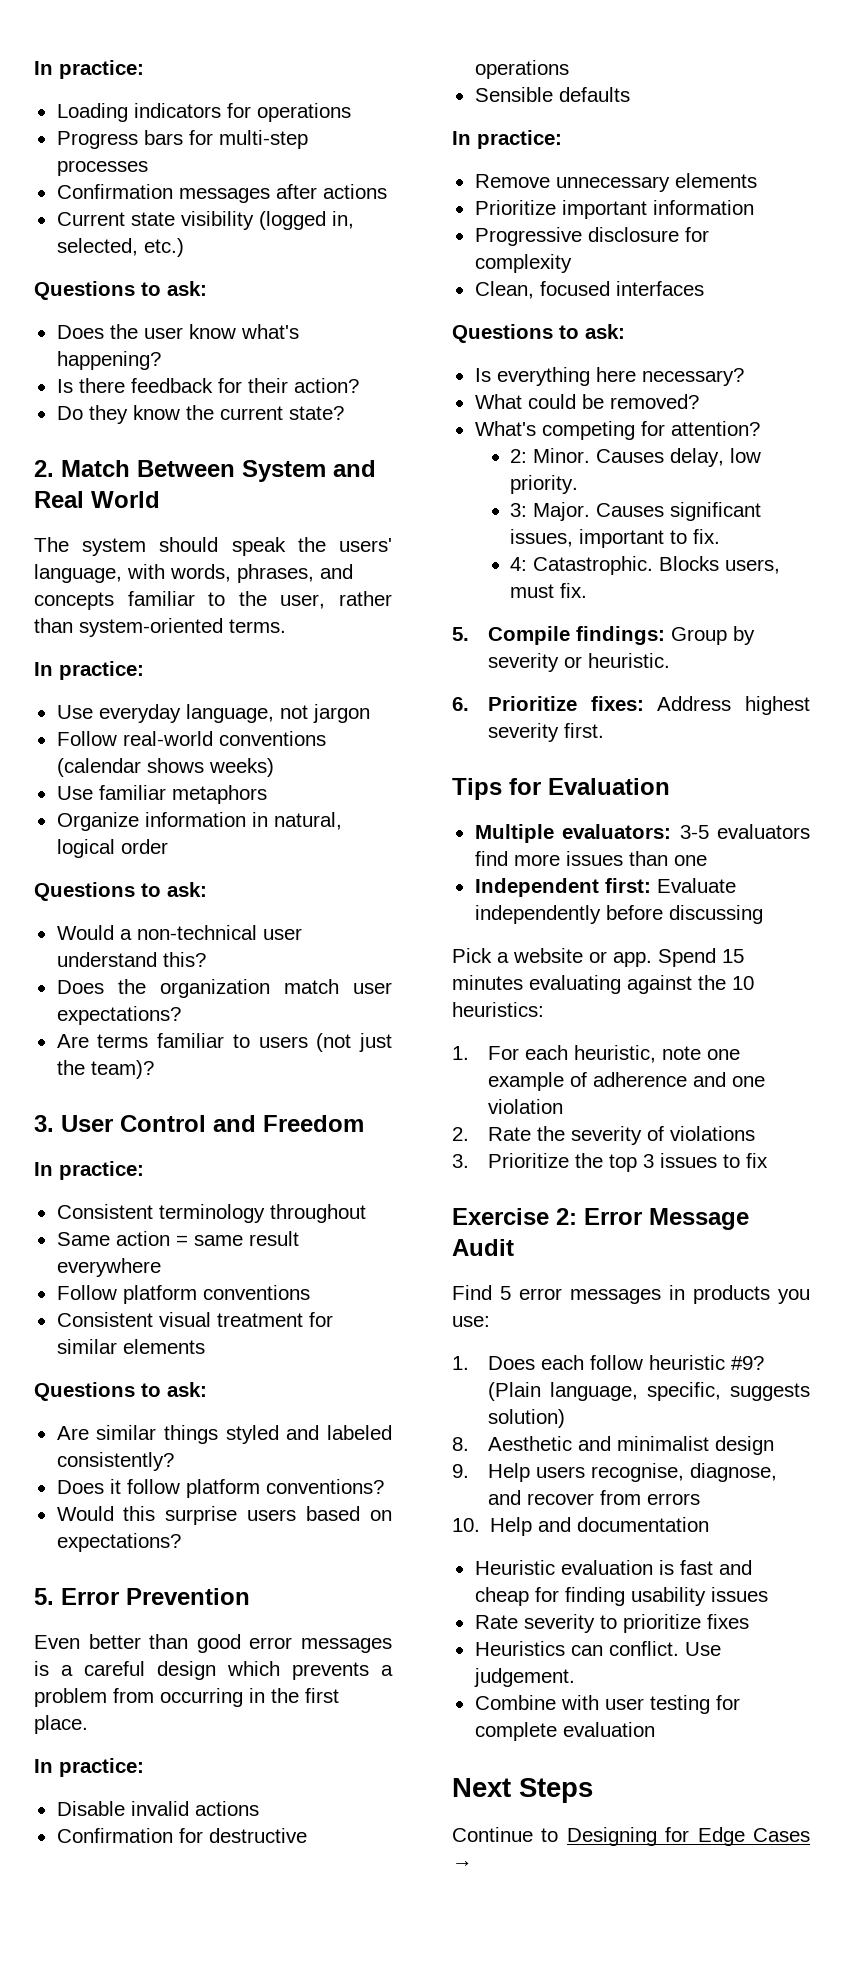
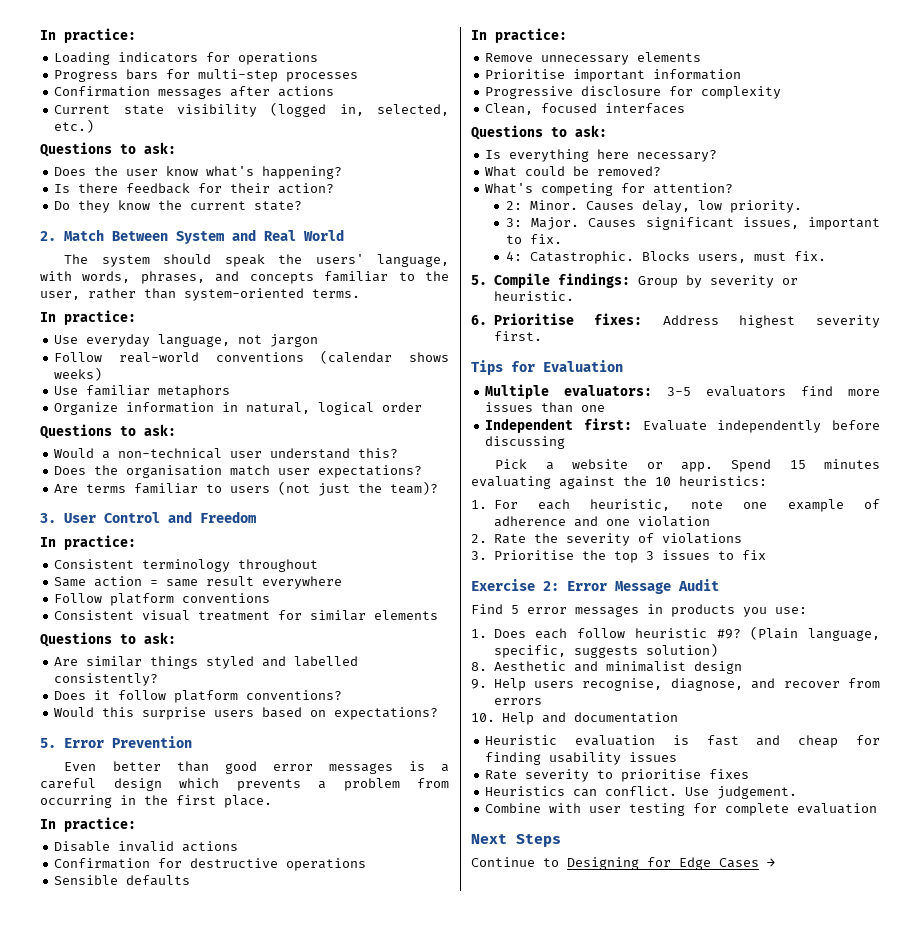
- Does the organization match user expectations?
+ Does the organisation match user expectations?
- Are similar things styled and labeled consistently?
+ Are similar things styled and labelled consistently?
- Prioritize important information
+ Prioritise important information
- 6. Prioritize fixes: Address highest severity first.
+ 6. Prioritise fixes: Address highest severity first.
- 3. Prioritize the top 3 issues to fix
+ 3. Prioritise the top 3 issues to fix
- Rate severity to prioritize fixes
+ Rate severity to prioritise fixes

